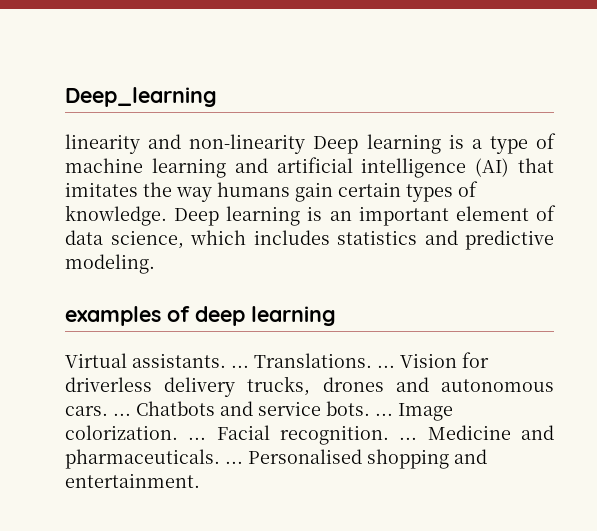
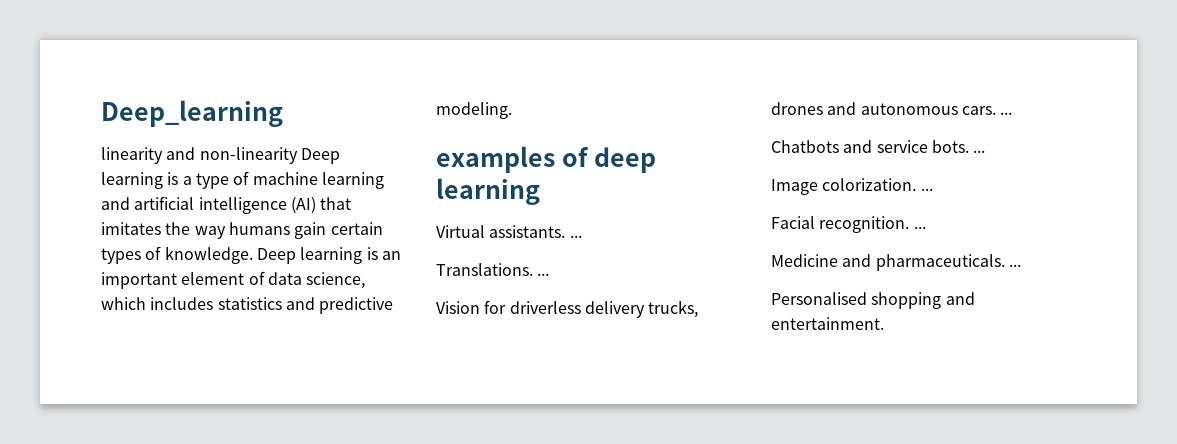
- Virtual assistants. ... Translations. ... Vision for driverless delivery trucks, drones and autonomous cars. ... Chatbots and service bots. ... Image colorization. ... Facial recognition. ... Medicine and pharmaceuticals. ... Personalised shopping and entertainment.
+ Virtual assistants. ...
+ Translations. ...
+ Vision for driverless delivery trucks, drones and autonomous cars. ...
+ Chatbots and service bots. ...
+ Image colorization. ...
+ Facial recognition. ...
+ Medicine and pharmaceuticals. ...
+ Personalised shopping and entertainment.

